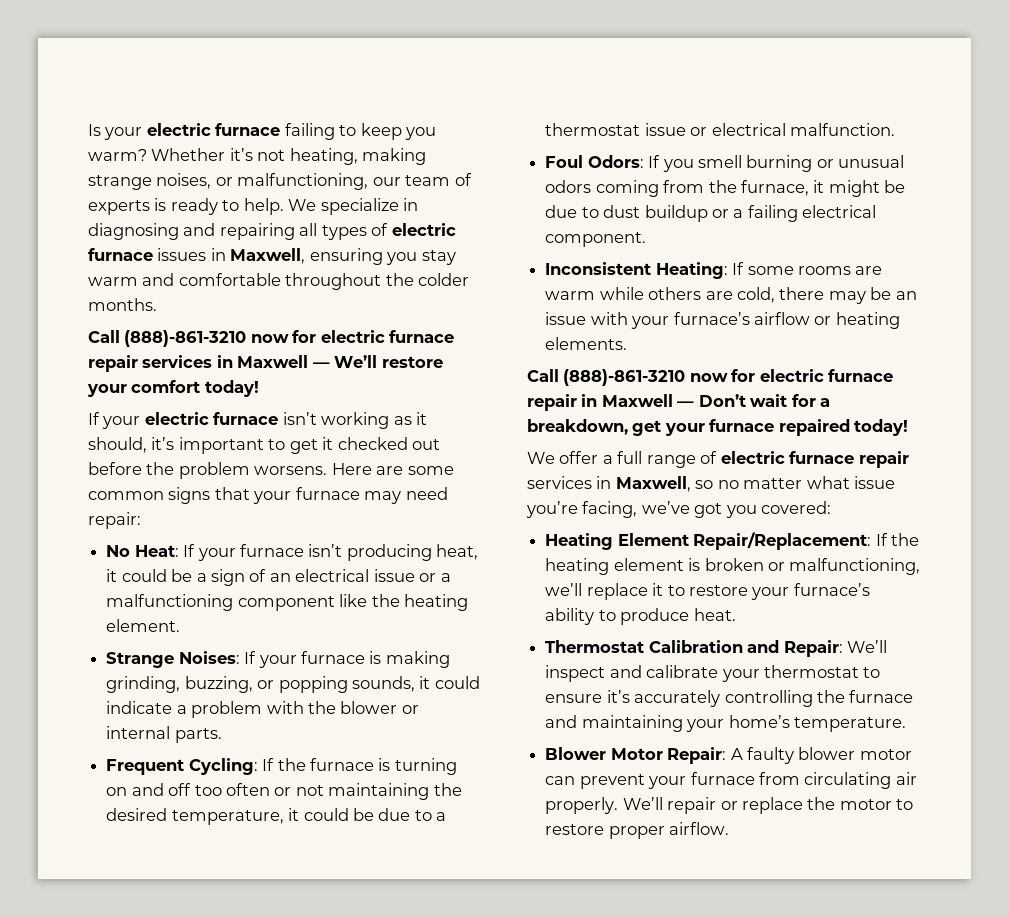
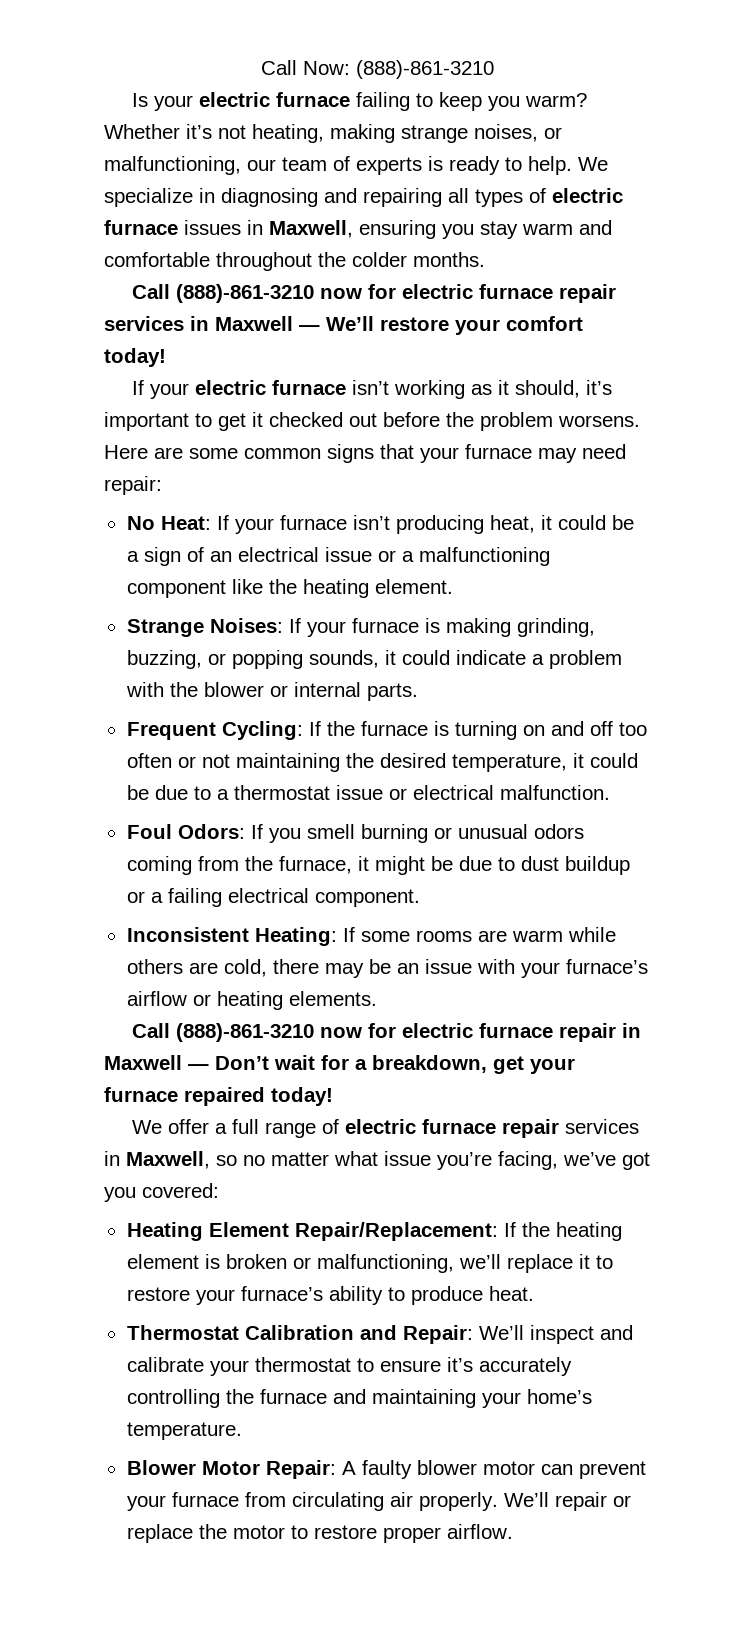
+ Call Now: (888)-861-3210

